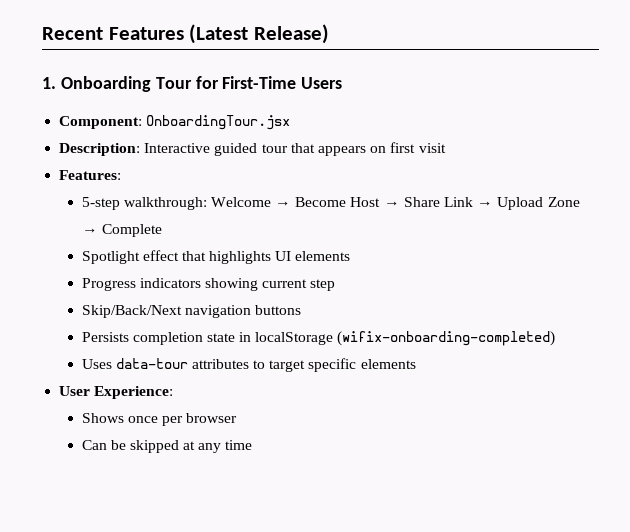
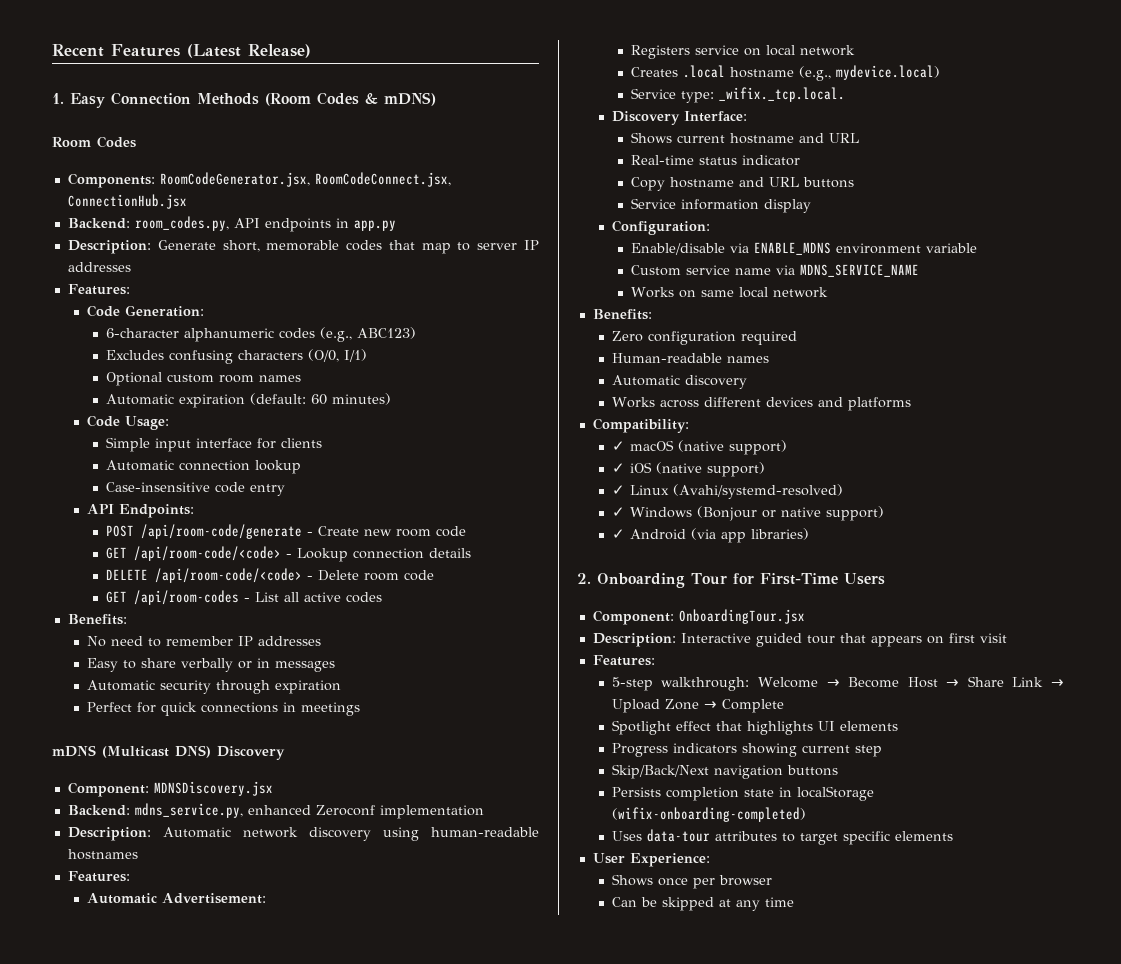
- 1. Onboarding Tour for First-Time Users
+ 1. Easy Connection Methods (Room Codes & mDNS)
+ Room Codes
+ Components: RoomCodeGenerator.jsx, RoomCodeConnect.jsx, ConnectionHub.jsx
+ Backend: room_codes.py, API endpoints in app.py
+ Description: Generate short, memorable codes that map to server IP addresses
+ Features:
+ Code Generation:
+ 6-character alphanumeric codes (e.g., ABC123)
+ Excludes confusing characters (O/0, I/1)
+ Optional custom room names
+ Automatic expiration (default: 60 minutes)
+ Code Usage:
+ Simple input interface for clients
+ Automatic connection lookup
+ Case-insensitive code entry
+ API Endpoints:
+ POST /api/room-code/generate - Create new room code
+ GET /api/room-code/<code> - Lookup connection details
+ DELETE /api/room-code/<code> - Delete room code
+ GET /api/room-codes - List all active codes
+ Benefits:
+ No need to remember IP addresses
+ Easy to share verbally or in messages
+ Automatic security through expiration
+ Perfect for quick connections in meetings
+ mDNS (Multicast DNS) Discovery
+ Component: MDNSDiscovery.jsx
+ Backend: mdns_service.py, enhanced Zeroconf implementation
+ Description: Automatic network discovery using human-readable hostnames
+ Features:
+ Automatic Advertisement:
+ Registers service on local network
+ Creates .local hostname (e.g., mydevice.local)
+ Service type: _wifix._tcp.local.
+ Discovery Interface:
+ Shows current hostname and URL
+ Real-time status indicator
+ Copy hostname and URL buttons
+ Service information display
+ Configuration:
+ Enable/disable via ENABLE_MDNS environment variable
+ Custom service name via MDNS_SERVICE_NAME
+ Works on same local network
+ Benefits:
+ Zero configuration required
+ Human-readable names
+ Automatic discovery
+ Works across different devices and platforms
+ Compatibility:
+ ✓ macOS (native support)
+ ✓ iOS (native support)
+ ✓ Linux (Avahi/systemd-resolved)
+ ✓ Windows (Bonjour or native support)
+ ✓ Android (via app libraries)
+ 2. Onboarding Tour for First-Time Users

